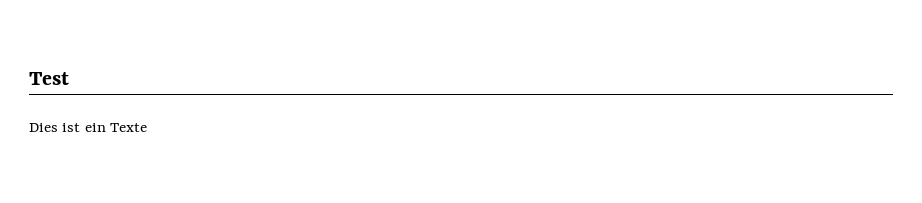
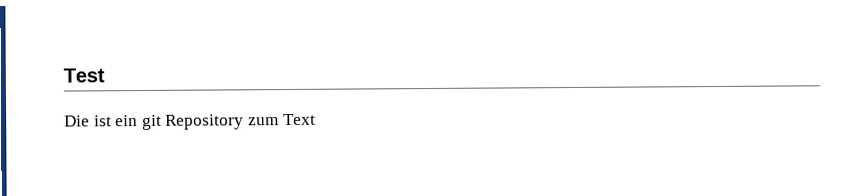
- Dies ist ein Texte
+ Die ist ein git Repository zum Text

